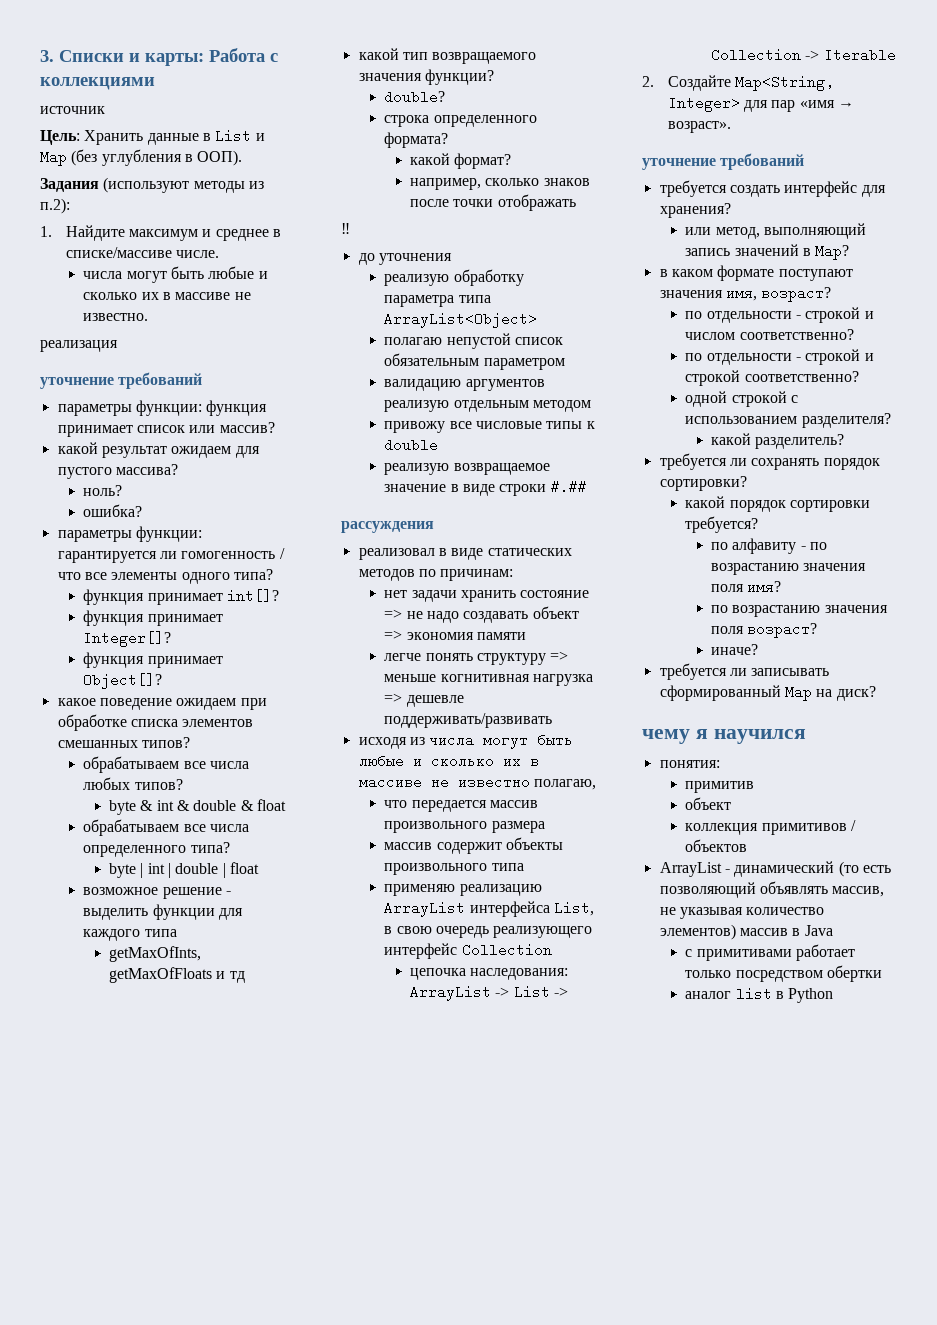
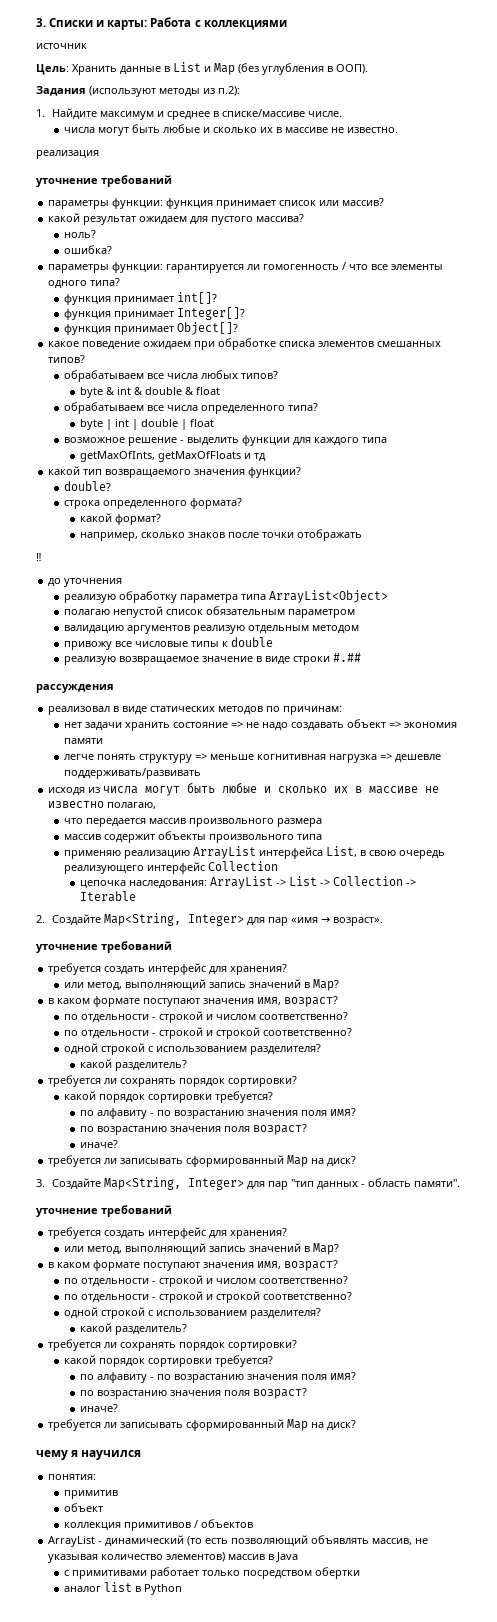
+ 3. Создайте Map<String, Integer> для пар "тип данных - область памяти".
+ уточнение требований
+ требуется создать интерфейс для хранения?
+ или метод, выполняющий запись значений в Map?
+ в каком формате поступают значения имя, возраст?
+ по отдельности - строкой и числом соответственно?
+ по отдельности - строкой и строкой соответственно?
+ одной строкой с использованием разделителя?
+ какой разделитель?
+ требуется ли сохранять порядок сортировки?
+ какой порядок сортировки требуется?
+ по алфавиту - по возрастанию значения поля имя?
+ по возрастанию значения поля возраст?
+ иначе?
+ требуется ли записывать сформированный Map на диск?

